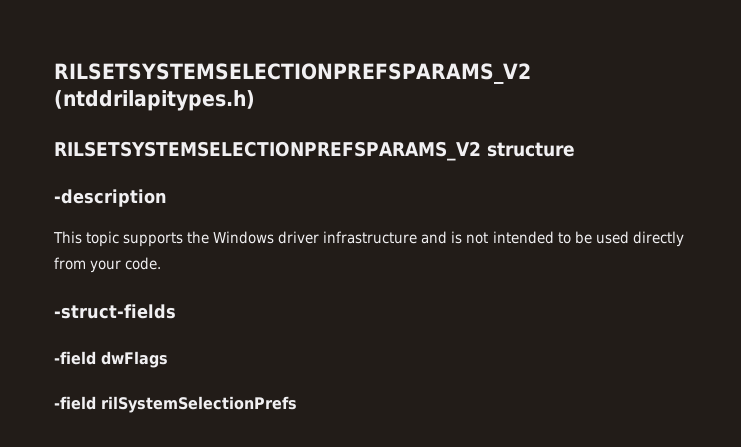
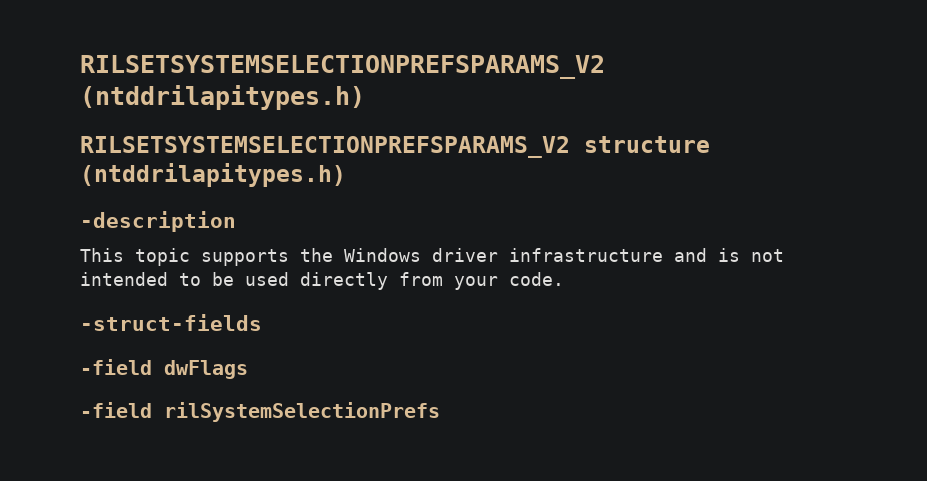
- RILSETSYSTEMSELECTIONPREFSPARAMS_V2 structure
+ RILSETSYSTEMSELECTIONPREFSPARAMS_V2 structure (ntddrilapitypes.h)

